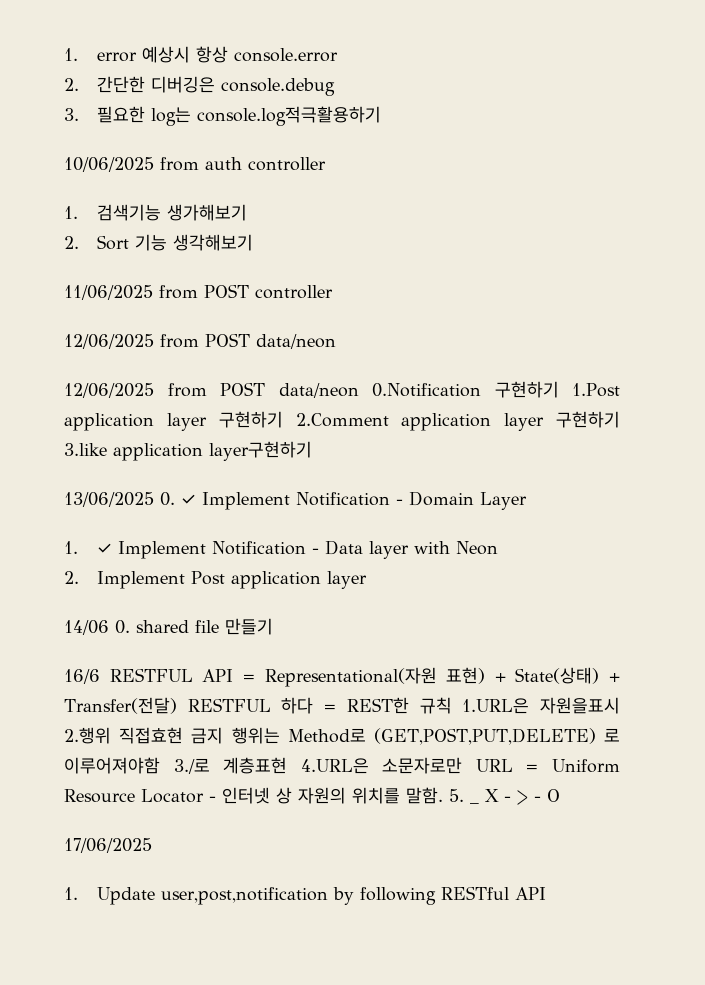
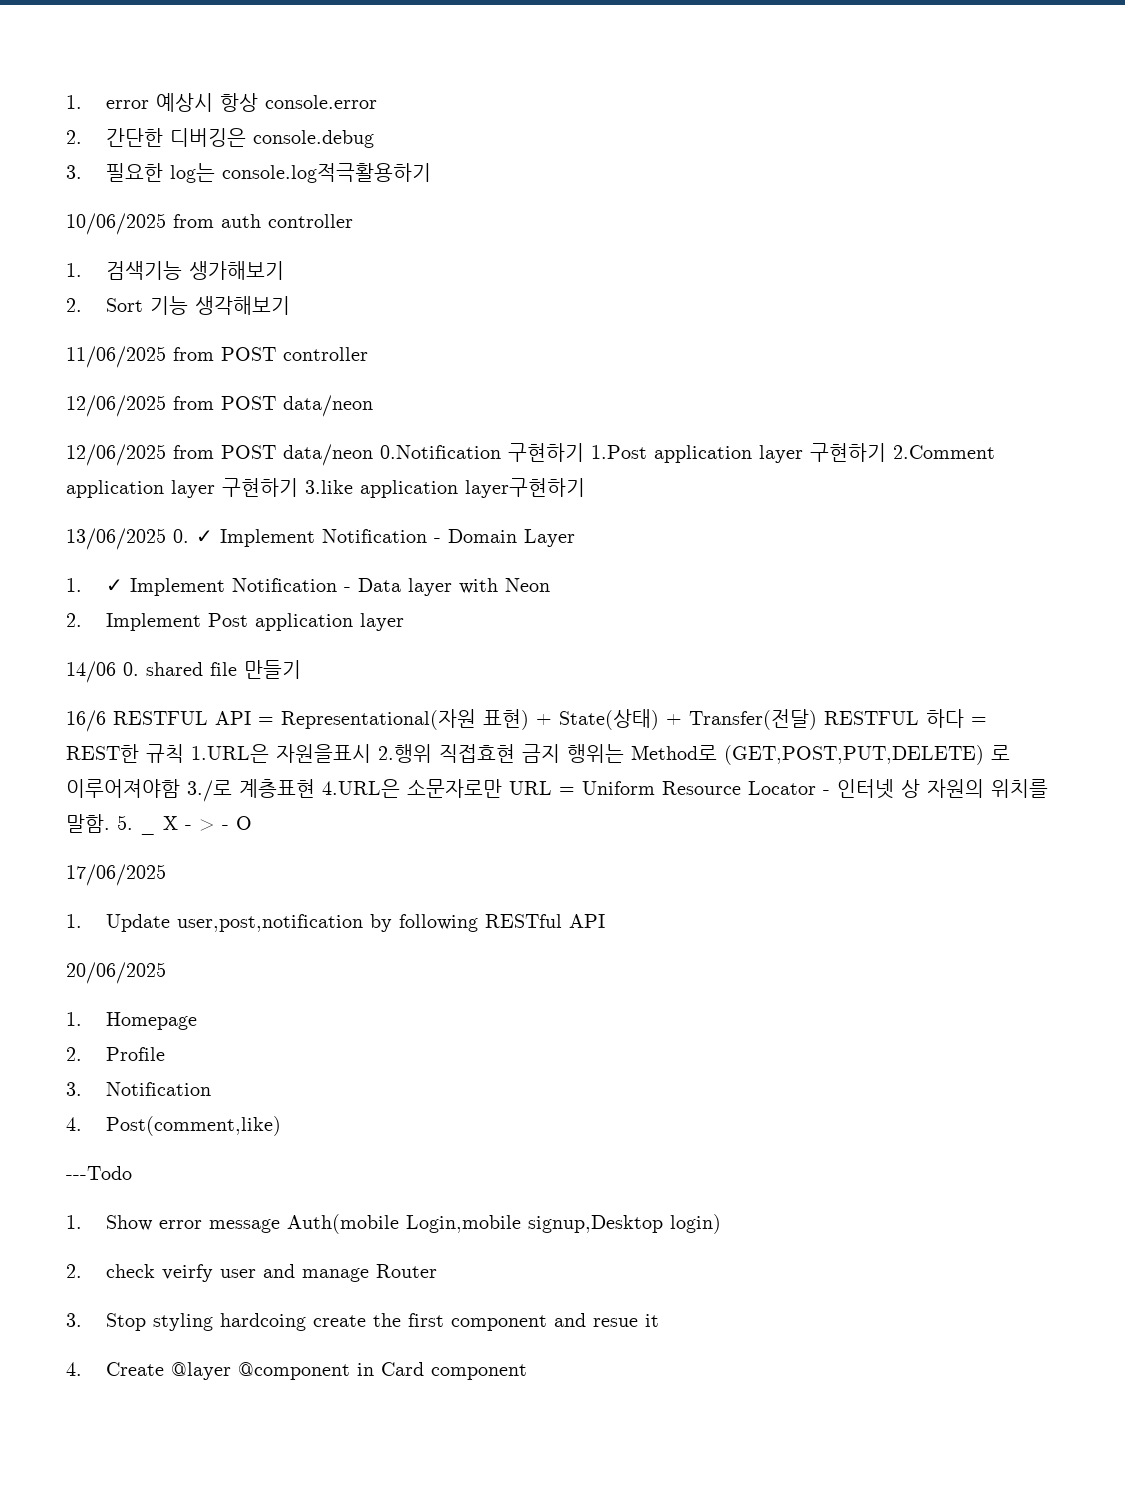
+ 20/06/2025
+ 1. Homepage
+ 2. Profile
+ 3. Notification
+ 4. Post(comment,like)
+ ---Todo
+ 1. Show error message Auth(mobile Login,mobile signup,Desktop login)
+ 2. check veirfy user and manage Router
+ 3. Stop styling hardcoing create the first component and resue it
+ 4. Create @layer @component in Card component

